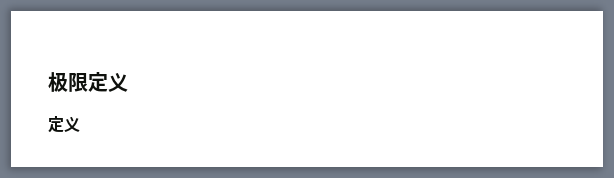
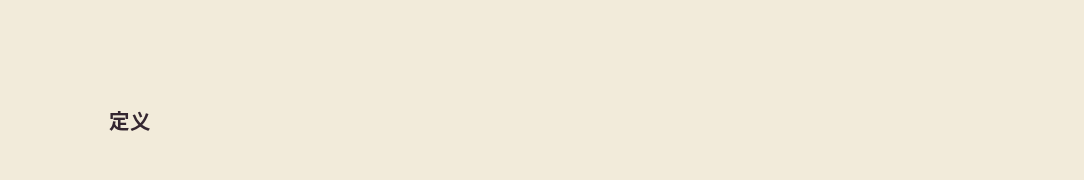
- 极限定义

